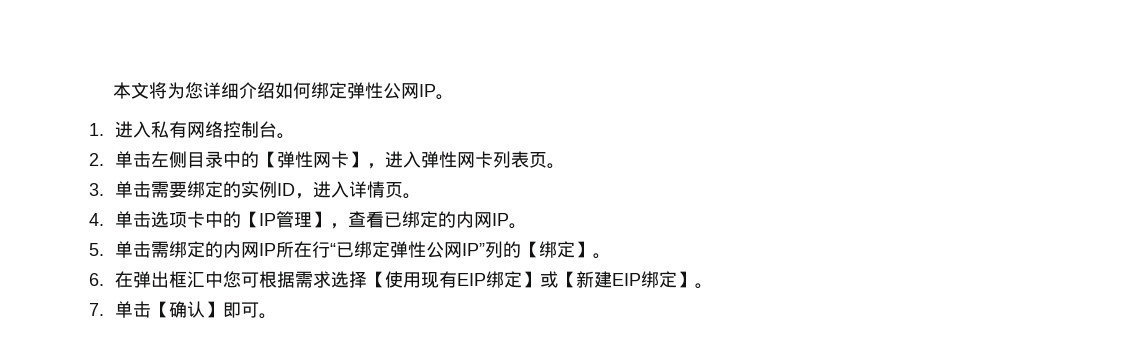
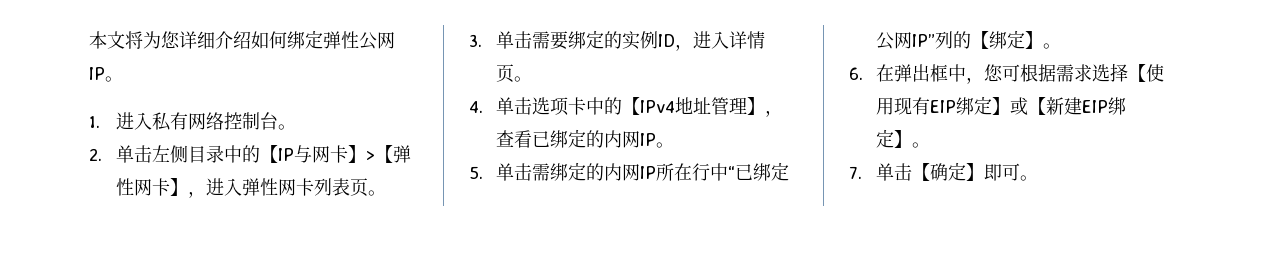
- 2.单击左侧目录中的【弹性网卡】，进入弹性网卡列表页。
+ 2.单击左侧目录中的【IP与网卡】>【弹性网卡】，进入弹性网卡列表页。
- 4.单击选项卡中的【IP管理】，查看已绑定的内网IP。
+ 4.单击选项卡中的【IPv4地址管理】，查看已绑定的内网IP。
- 5.单击需绑定的内网IP所在行“已绑定弹性公网IP”列的【绑定】。
+ 5.单击需绑定的内网IP所在行中“已绑定公网IP”列的【绑定】。
- 6.在弹出框汇中您可根据需求选择【使用现有EIP绑定】或【新建EIP绑定】。
+ 6.在弹出框中，您可根据需求选择【使用现有EIP绑定】或【新建EIP绑定】。
- 7.单击【确认】即可。
+ 7.单击【确定】即可。

